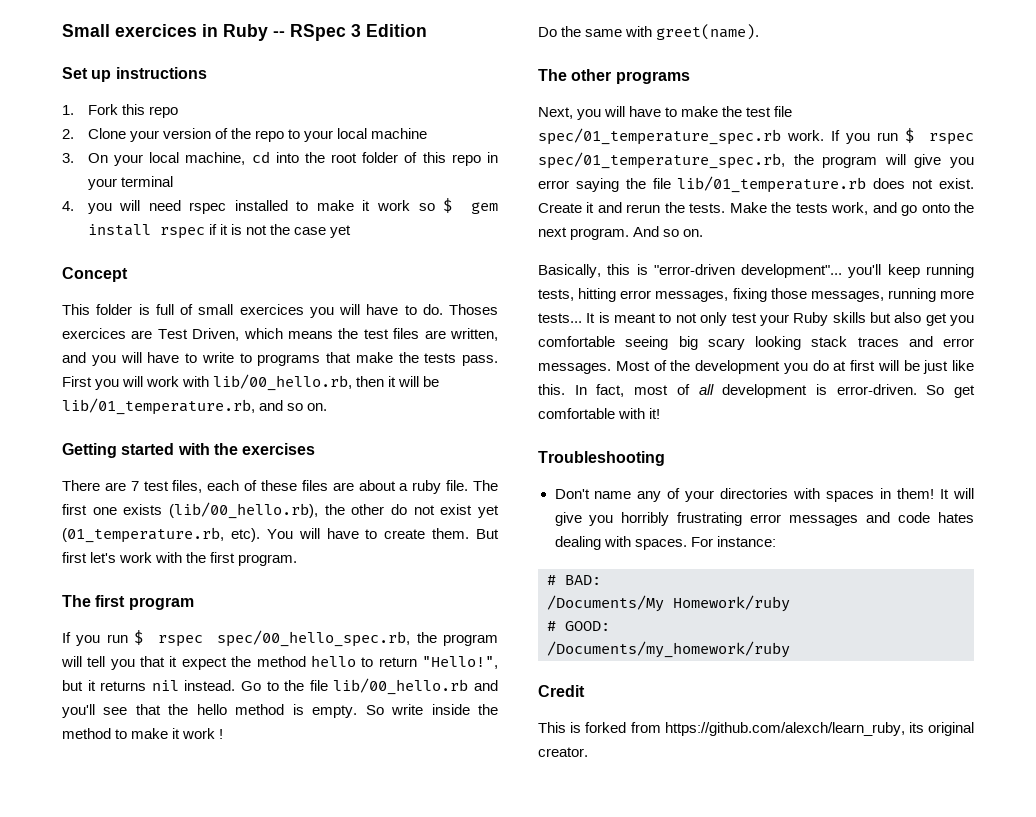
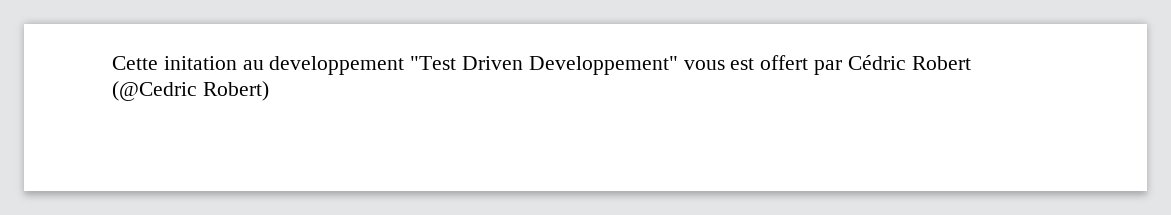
- Small exercices in Ruby -- RSpec 3 Edition
- Set up instructions
- 1. Fork this repo
- 2. Clone your version of the repo to your local machine
- 3. On your local machine, cd into the root folder of this repo in your terminal
- 4. you will need rspec installed to make it work so $ gem install rspec if it is not the case yet
- Concept
- This folder is full of small exercices you will have to do. Thoses exercices are Test Driven, which means the test files are written, and you will have to write to programs that make the tests pass. First you will work with lib/00_hello.rb, then it will be lib/01_temperature.rb, and so on.
- Getting started with the exercises
- There are 7 test files, each of these files are about a ruby file. The first one exists (lib/00_hello.rb), the other do not exist yet (01_temperature.rb, etc). You will have to create them. But first let's work with the first program.
- The first program
- If you run $ rspec spec/00_hello_spec.rb, the program will tell you that it expect the method hello to return "Hello!", but it returns nil instead. Go to the file lib/00_hello.rb and you'll see that the hello method is empty. So write inside the method to make it work !
- Do the same with greet(name).
- The other programs
- Next, you will have to make the test file spec/01_temperature_spec.rb work. If you run $ rspec spec/01_temperature_spec.rb, the program will give you error saying the file lib/01_temperature.rb does not exist. Create it and rerun the tests. Make the tests work, and go onto the next program. And so on.
- Basically, this is "error-driven development"... you'll keep running tests, hitting error messages, fixing those messages, running more tests... It is meant to not only test your Ruby skills but also get you comfortable seeing big scary looking stack traces and error messages. Most of the development you do at first will be just like this. In fact, most of all development is error-driven. So get comfortable with it!
- Troubleshooting
- Don't name any of your directories with spaces in them! It will give you horribly frustrating error messages and code hates dealing with spaces. For instance:
- # BAD:
- /Documents/My Homework/ruby
- # GOOD:
- /Documents/my_homework/ruby
- Credit
- This is forked from https://github.com/alexch/learn_ruby, its original creator.
+ Cette initation au developpement "Test Driven Developpement" vous est offert par Cédric Robert (@Cedric Robert)

